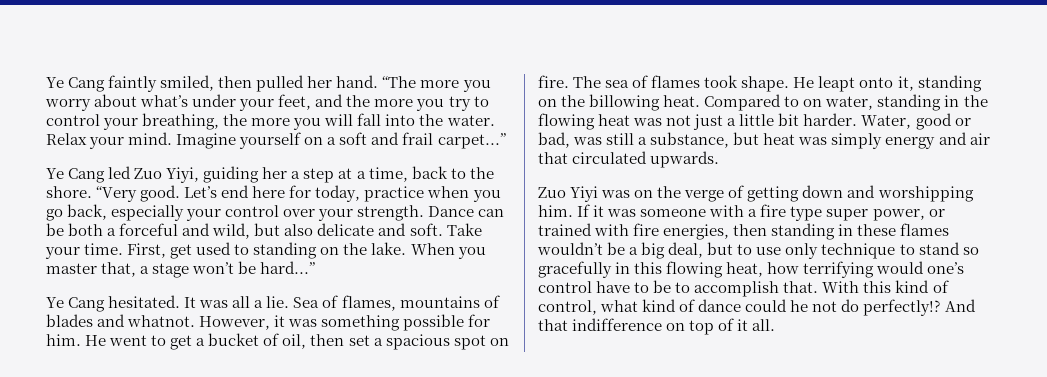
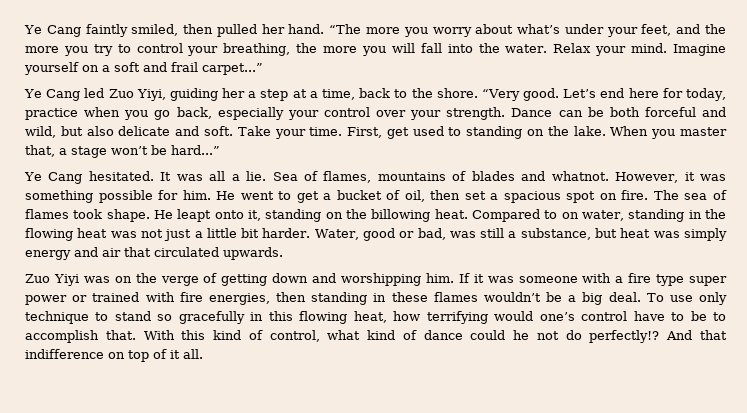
- Dance can be both a forceful and wild, but also delicate and soft.
+ Dance can be both forceful and wild, but also delicate and soft.
- If it was someone with a fire type super power, or trained with fire energies, then standing in these flames wouldn’t be a big deal, but to use only technique to stand so gracefully in this flowing heat, how terrifying would one’s control have to be to accomplish that.
+ If it was someone with a fire type super power or trained with fire energies, then standing in these flames wouldn’t be a big deal. To use only technique to stand so gracefully in this flowing heat, how terrifying would one’s control have to be to accomplish that.

